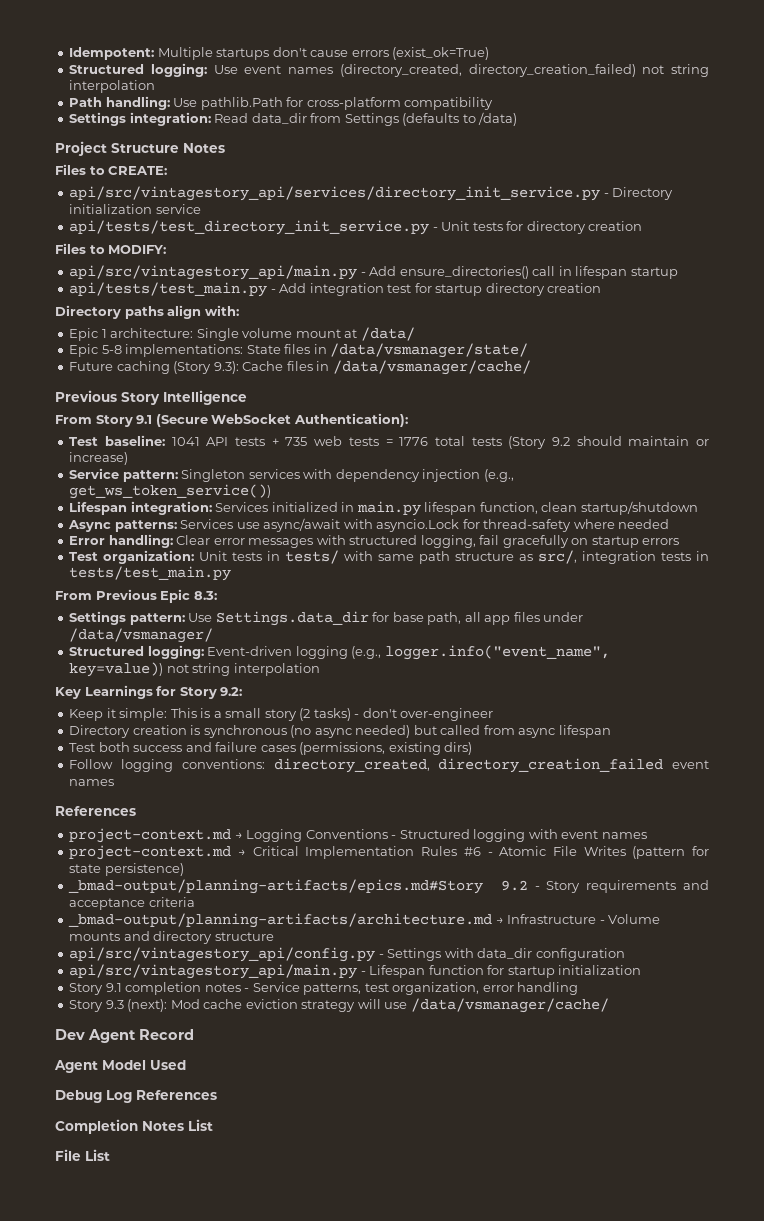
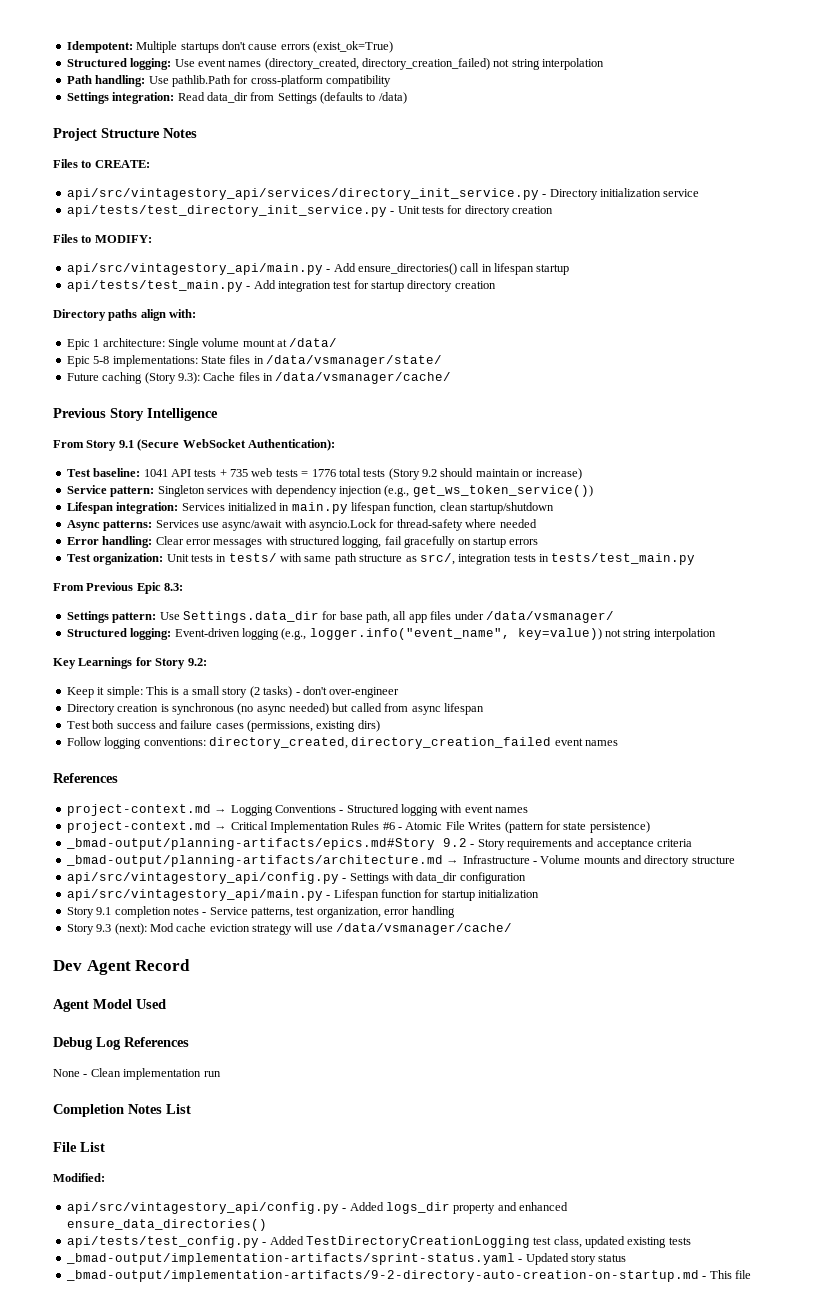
+ None - Clean implementation run
+ Modified:
+ api/src/vintagestory_api/config.py - Added logs_dir property and enhanced ensure_data_directories()
+ api/tests/test_config.py - Added TestDirectoryCreationLogging test class, updated existing tests
+ _bmad-output/implementation-artifacts/sprint-status.yaml - Updated story status
+ _bmad-output/implementation-artifacts/9-2-directory-auto-creation-on-startup.md - This file

